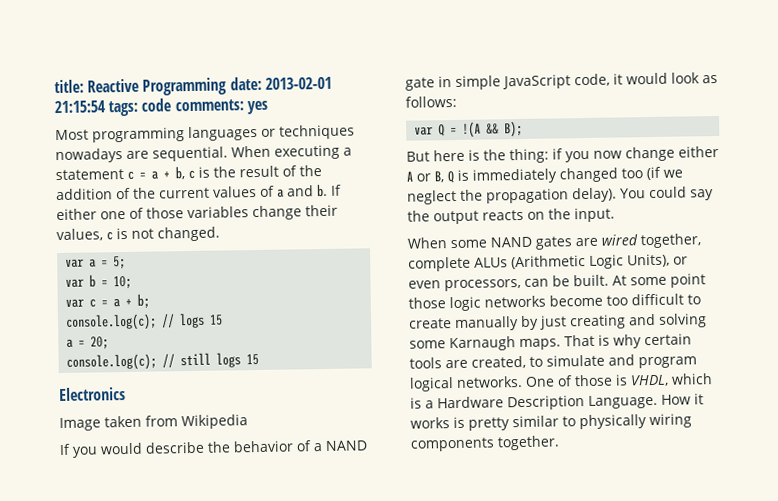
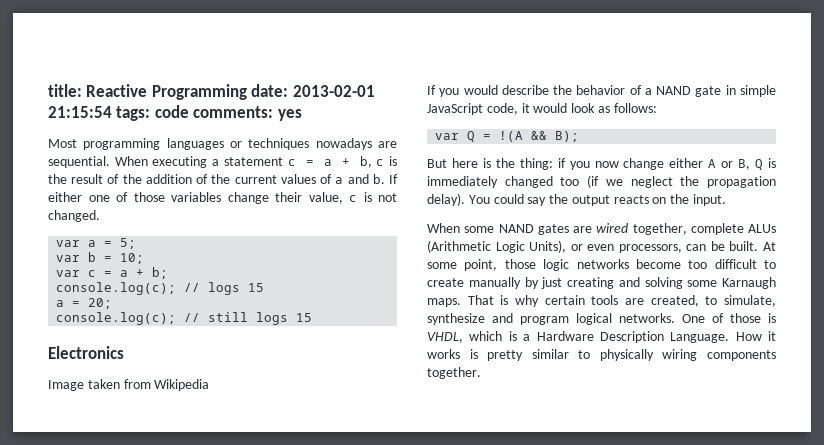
- If either one of those variables change their values, c is not changed.
+ If either one of those variables change their value, c is not changed.
- At some point those logic networks become too difficult to create manually by just creating and solving some Karnaugh maps.
+ At some point, those logic networks become too difficult to create manually by just creating and solving some Karnaugh maps.
- That is why certain tools are created, to simulate and program logical networks.
+ That is why certain tools are created, to simulate, synthesize and program logical networks.

